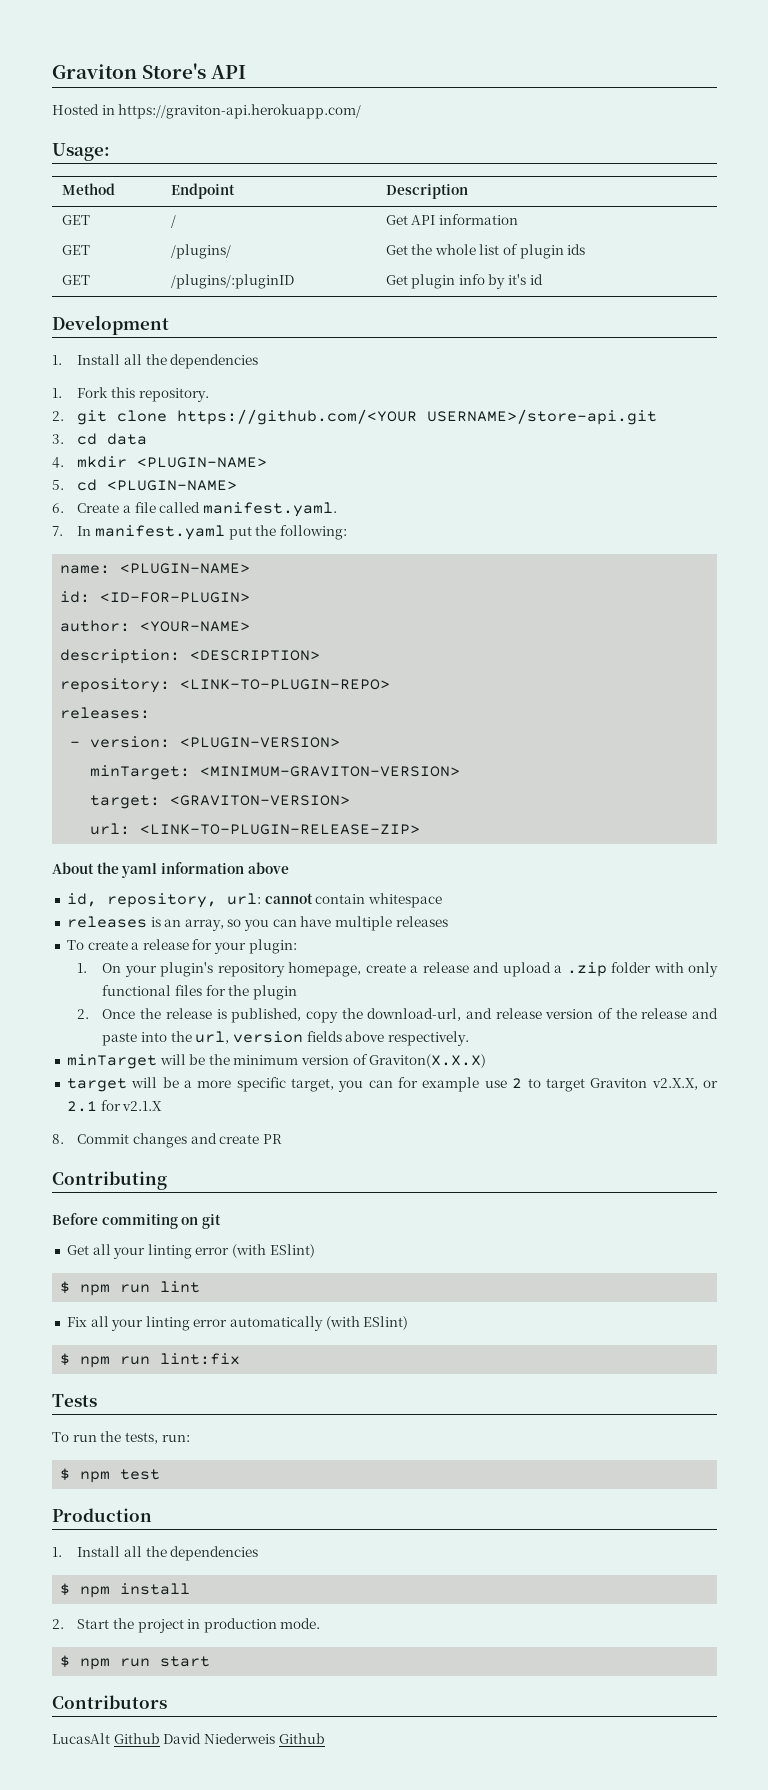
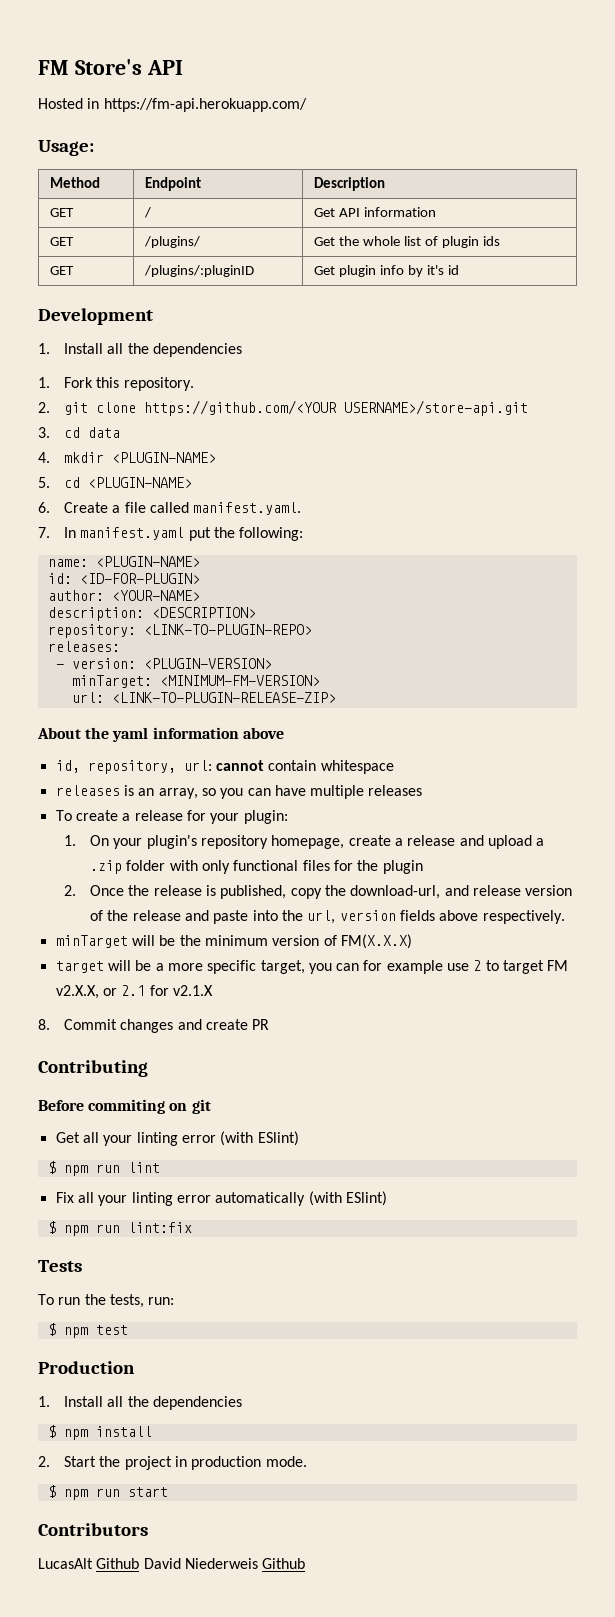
- Graviton Store's API
+ FM Store's API
- Hosted in https://graviton-api.herokuapp.com/
+ Hosted in https://fm-api.herokuapp.com/
- minTarget: <MINIMUM-GRAVITON-VERSION>
- target: <GRAVITON-VERSION>
+ minTarget: <MINIMUM-FM-VERSION>
- minTarget will be the minimum version of Graviton(X.X.X)
+ minTarget will be the minimum version of FM(X.X.X)
- target will be a more specific target, you can for example use 2 to target Graviton v2.X.X, or 2.1 for v2.1.X
+ target will be a more specific target, you can for example use 2 to target FM v2.X.X, or 2.1 for v2.1.X

